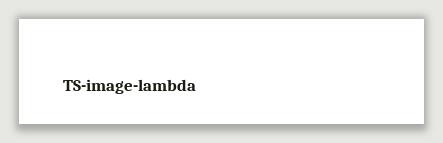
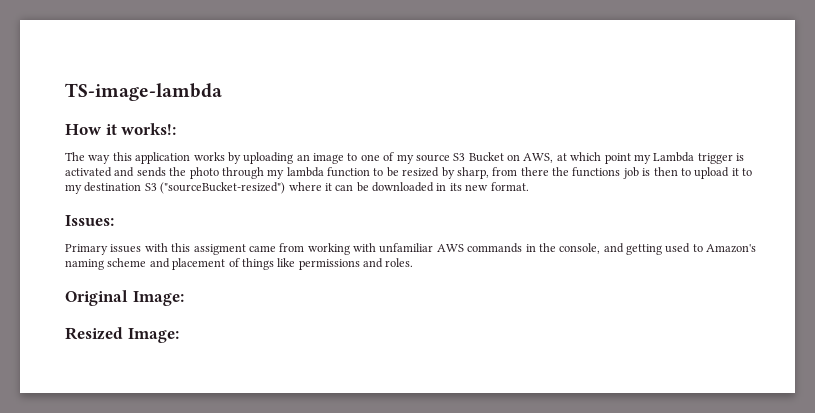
+ How it works!:
+ The way this application works by uploading an image to one of my source S3 Bucket on AWS, at which point my Lambda trigger is activated and sends the photo through my lambda function to be resized by sharp, from there the functions job is then to upload it to my destination S3 ("sourceBucket-resized") where it can be downloaded in its new format.
+ Issues:
+ Primary issues with this assigment came from working with unfamiliar AWS commands in the console, and getting used to Amazon's naming scheme and placement of things like permissions and roles.
+ Original Image:
+ Resized Image:

